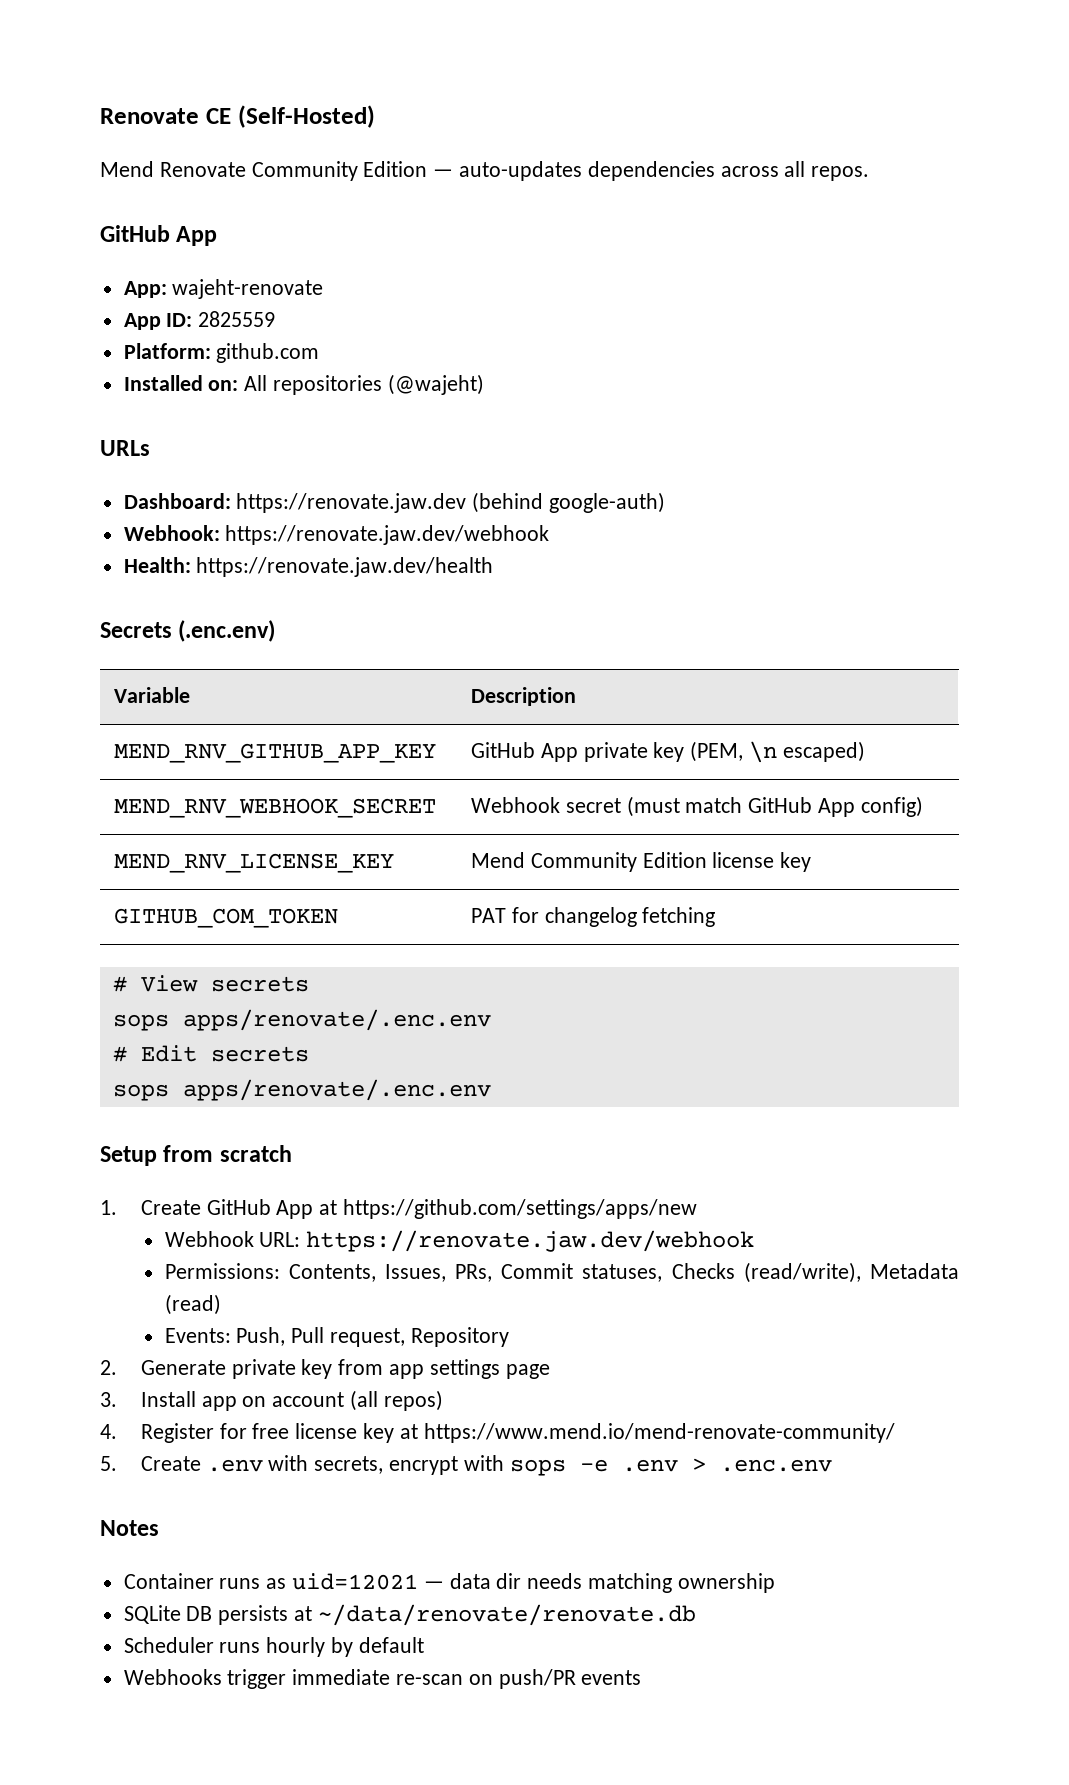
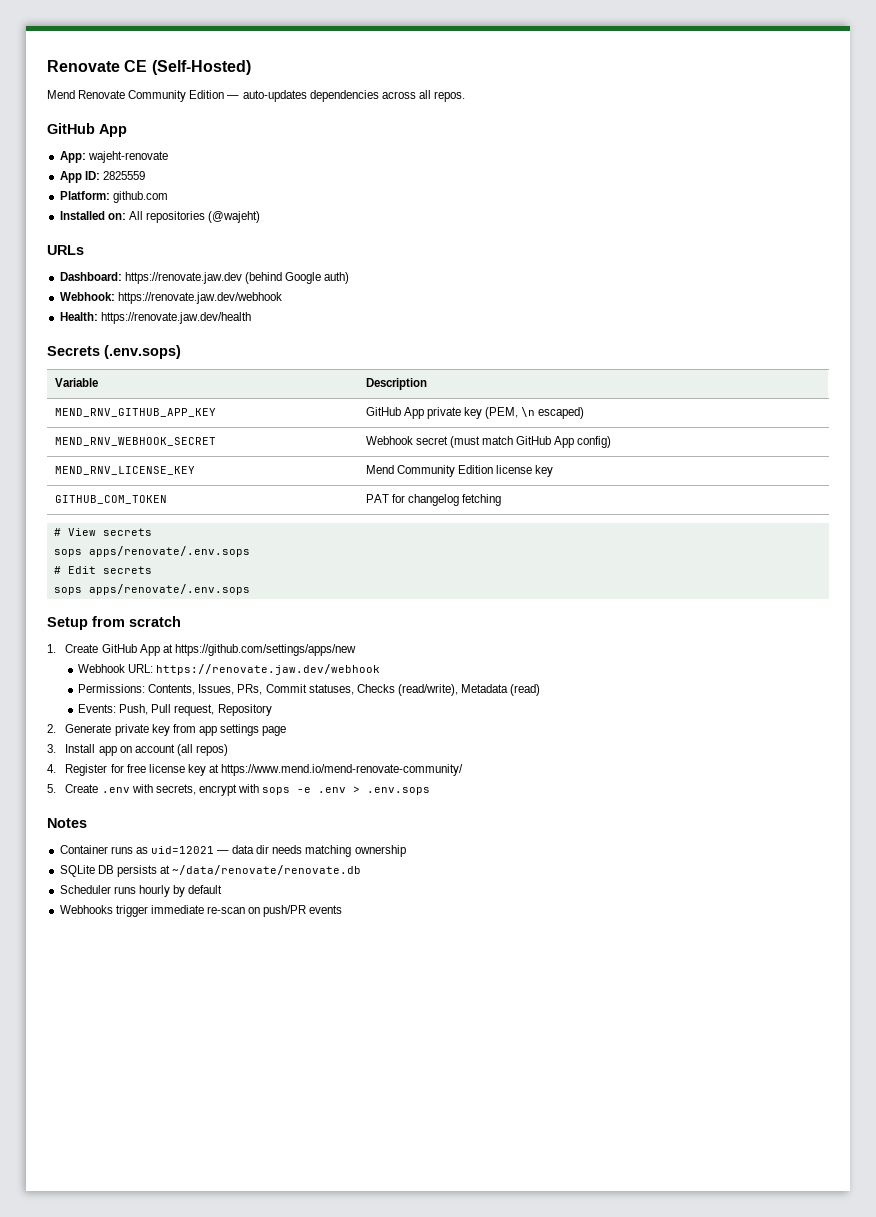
- Dashboard: https://renovate.jaw.dev (behind google-auth)
+ Dashboard: https://renovate.jaw.dev (behind Google auth)
- Secrets (.enc.env)
+ Secrets (.env.sops)
  # View secrets
- sops apps/renovate/.enc.env
+ sops apps/renovate/.env.sops
  # Edit secrets
- sops apps/renovate/.enc.env
+ sops apps/renovate/.env.sops
- 5. Create .env with secrets, encrypt with sops -e .env > .enc.env
+ 5. Create .env with secrets, encrypt with sops -e .env > .env.sops

